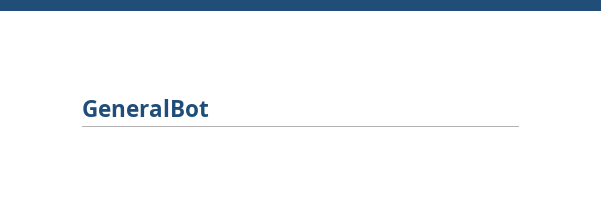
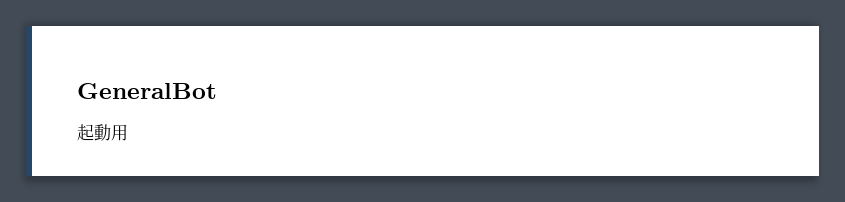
+ 起動用

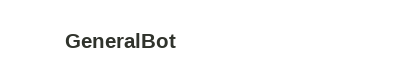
- 起動用

